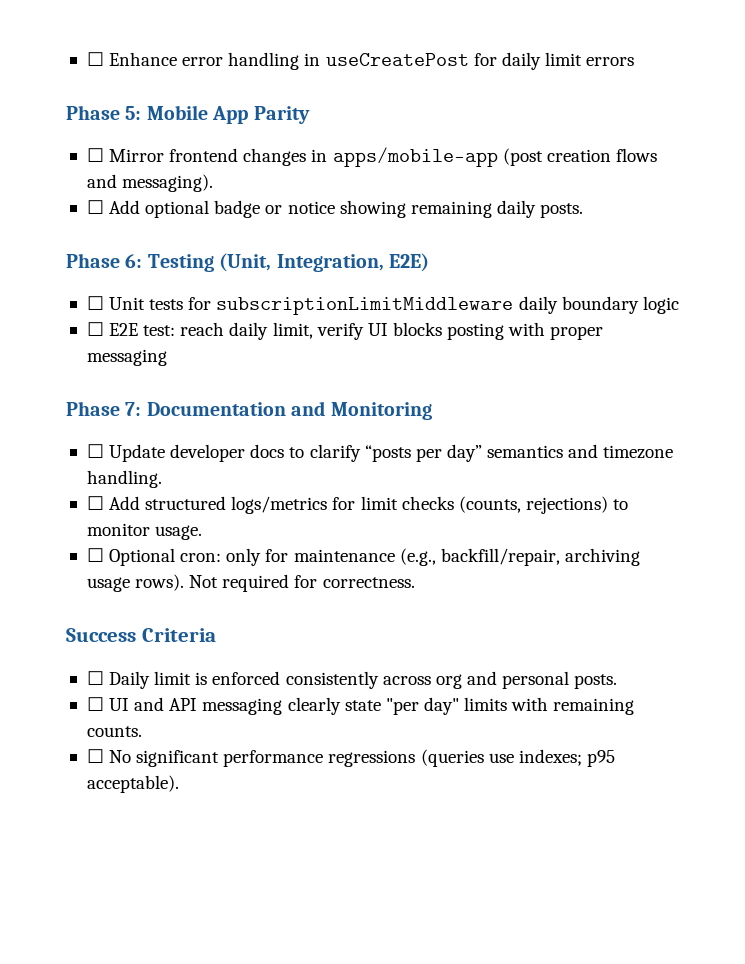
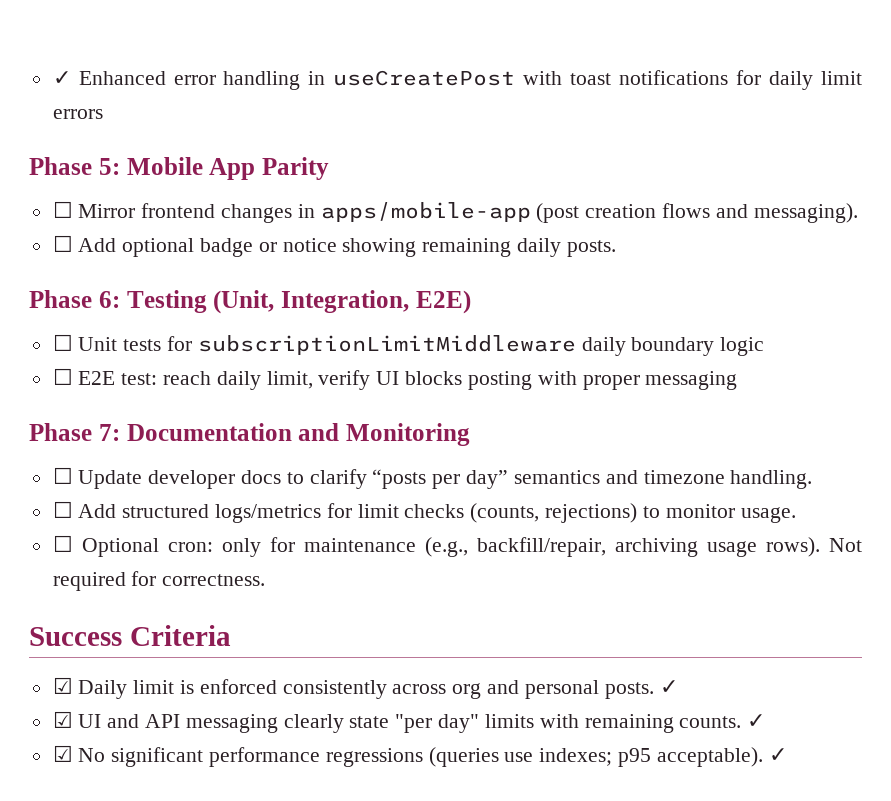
- ☐ Enhance error handling in useCreatePost for daily limit errors
+ ✓ Enhanced error handling in useCreatePost with toast notifications for daily limit errors
- ☐ Daily limit is enforced consistently across org and personal posts.
- ☐ UI and API messaging clearly state "per day" limits with remaining counts.
- ☐ No significant performance regressions (queries use indexes; p95 acceptable).
+ ☑ Daily limit is enforced consistently across org and personal posts. ✓
+ ☑ UI and API messaging clearly state "per day" limits with remaining counts. ✓
+ ☑ No significant performance regressions (queries use indexes; p95 acceptable). ✓

